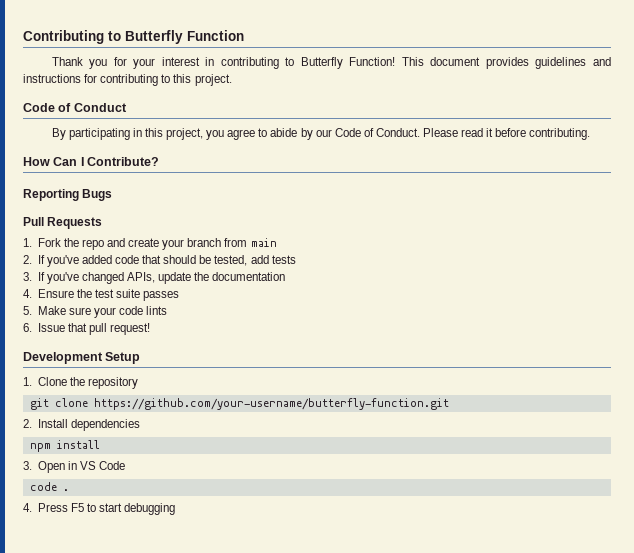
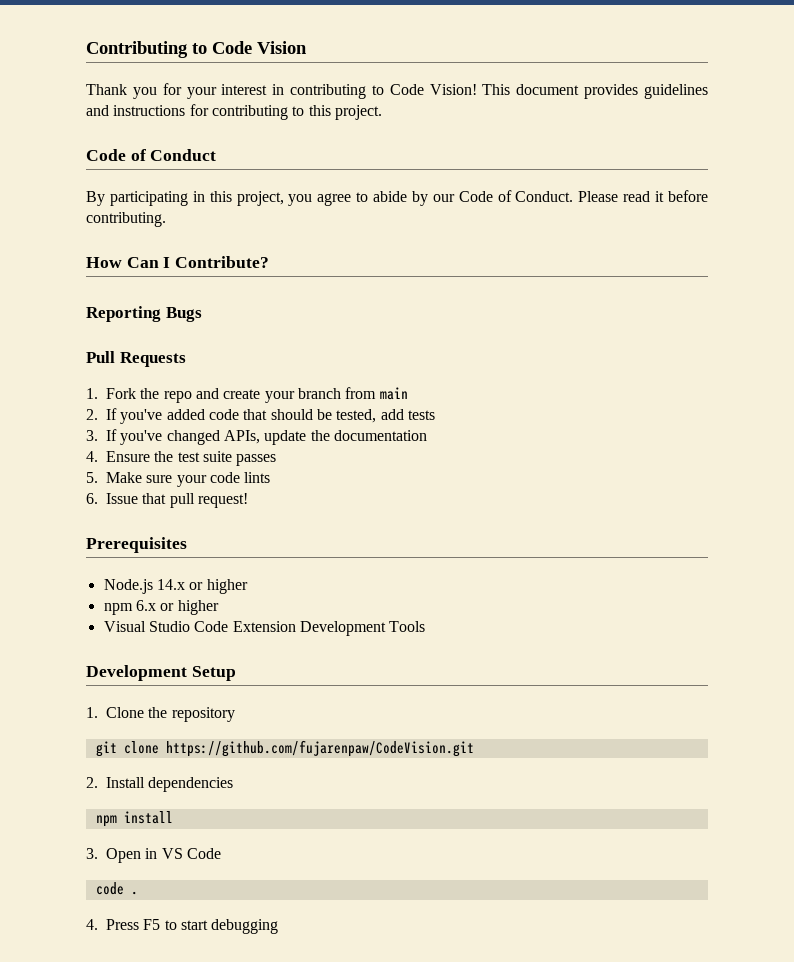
- Contributing to Butterfly Function
+ Contributing to Code Vision
- Thank you for your interest in contributing to Butterfly Function!
+ Thank you for your interest in contributing to Code Vision!
+ Prerequisites
+ Node.js 14.x or higher
+ npm 6.x or higher
+ Visual Studio Code Extension Development Tools
- git clone https://github.com/your-username/butterfly-function.git
+ git clone https://github.com/fujarenpaw/CodeVision.git

